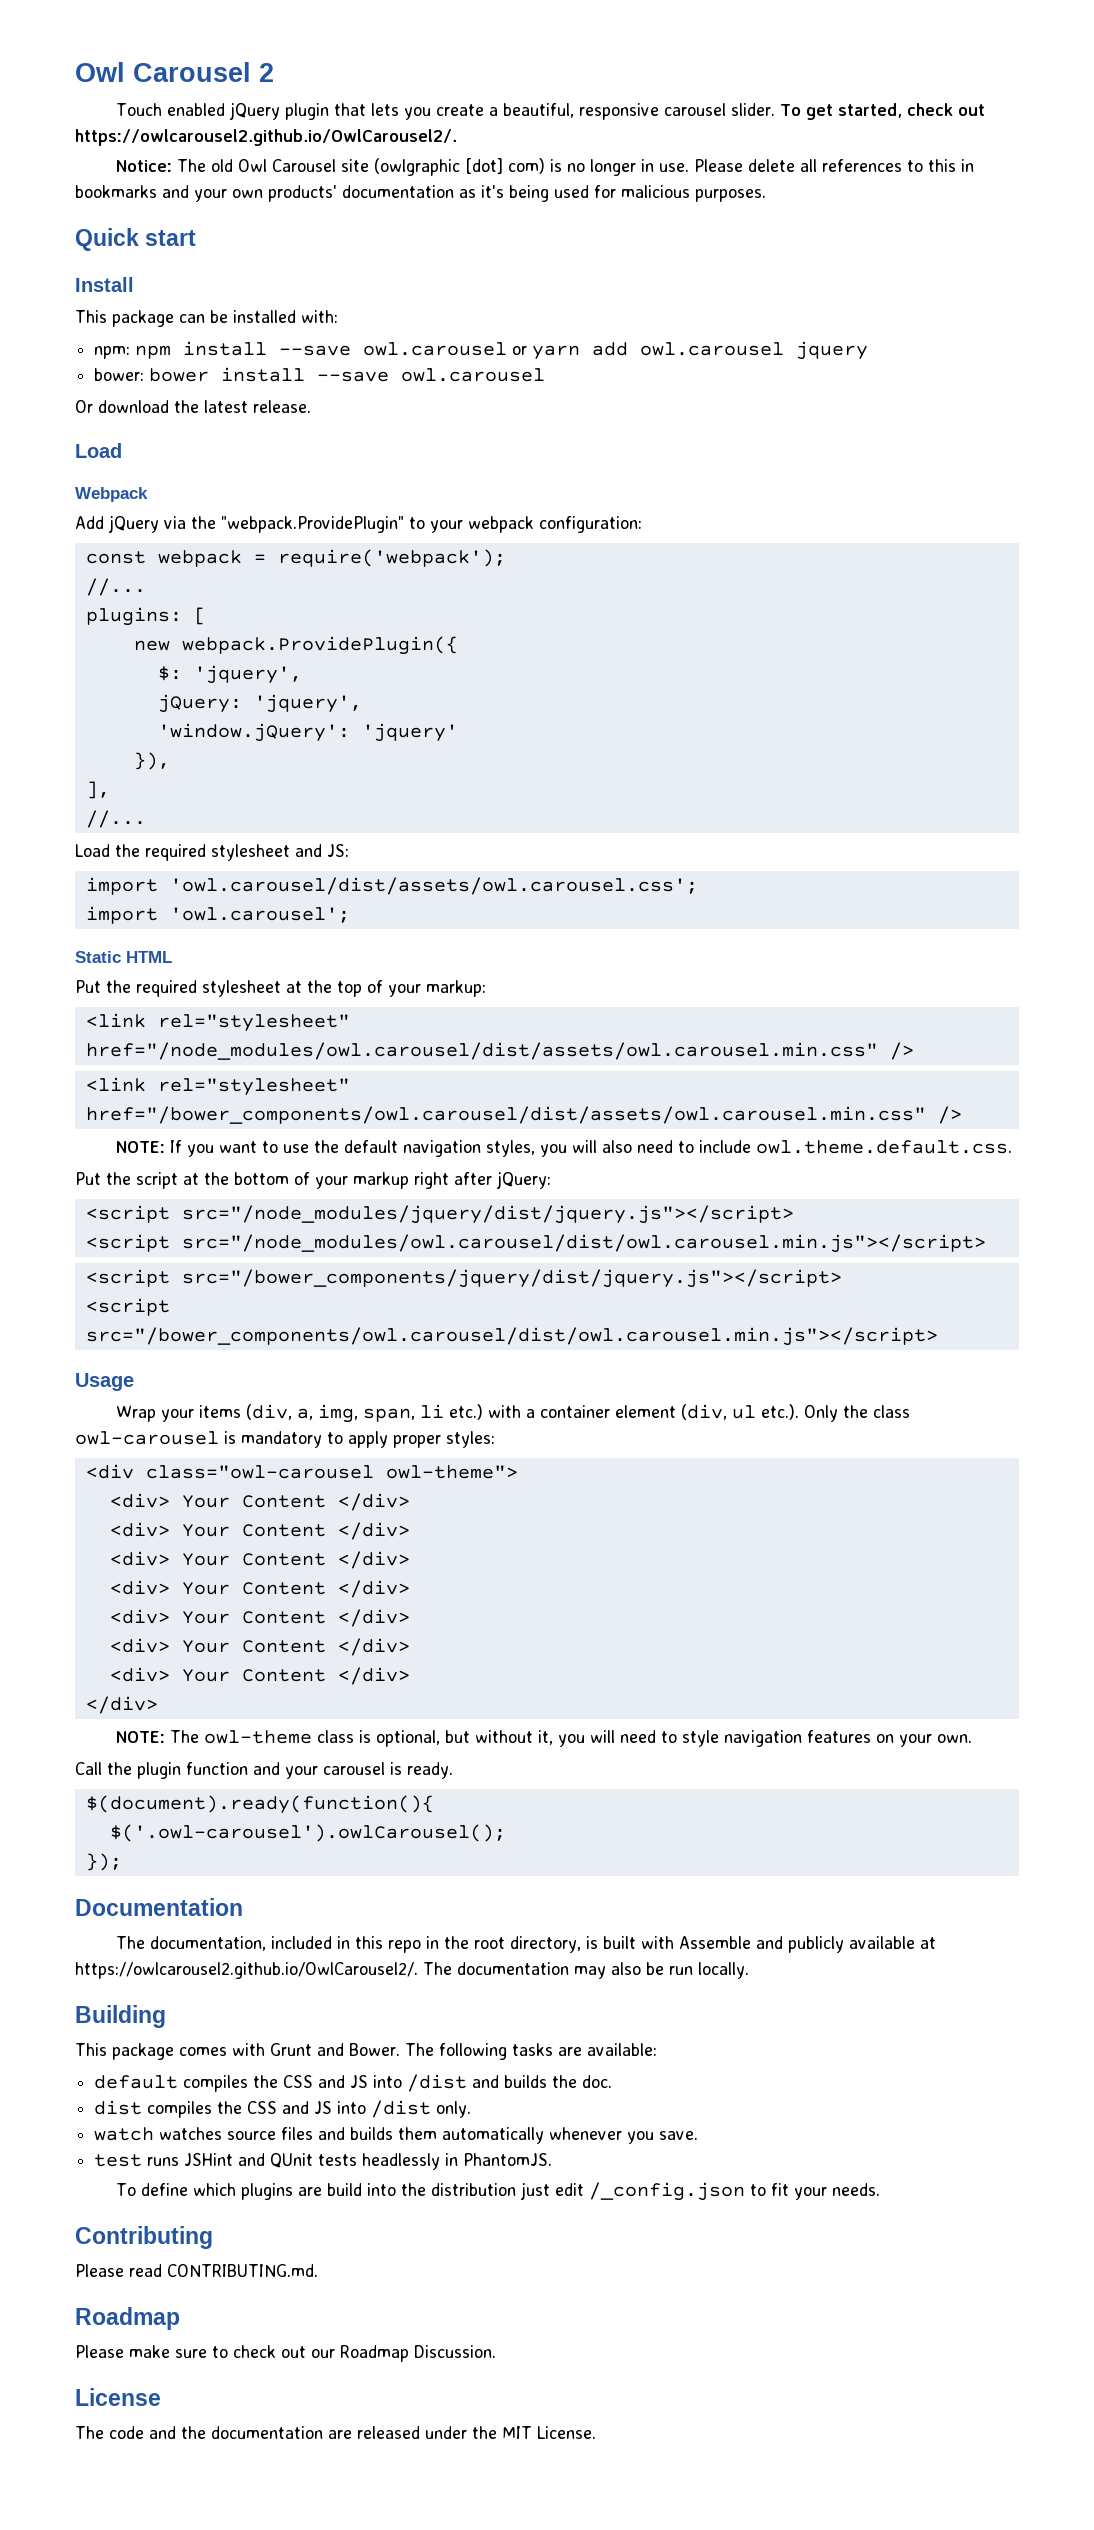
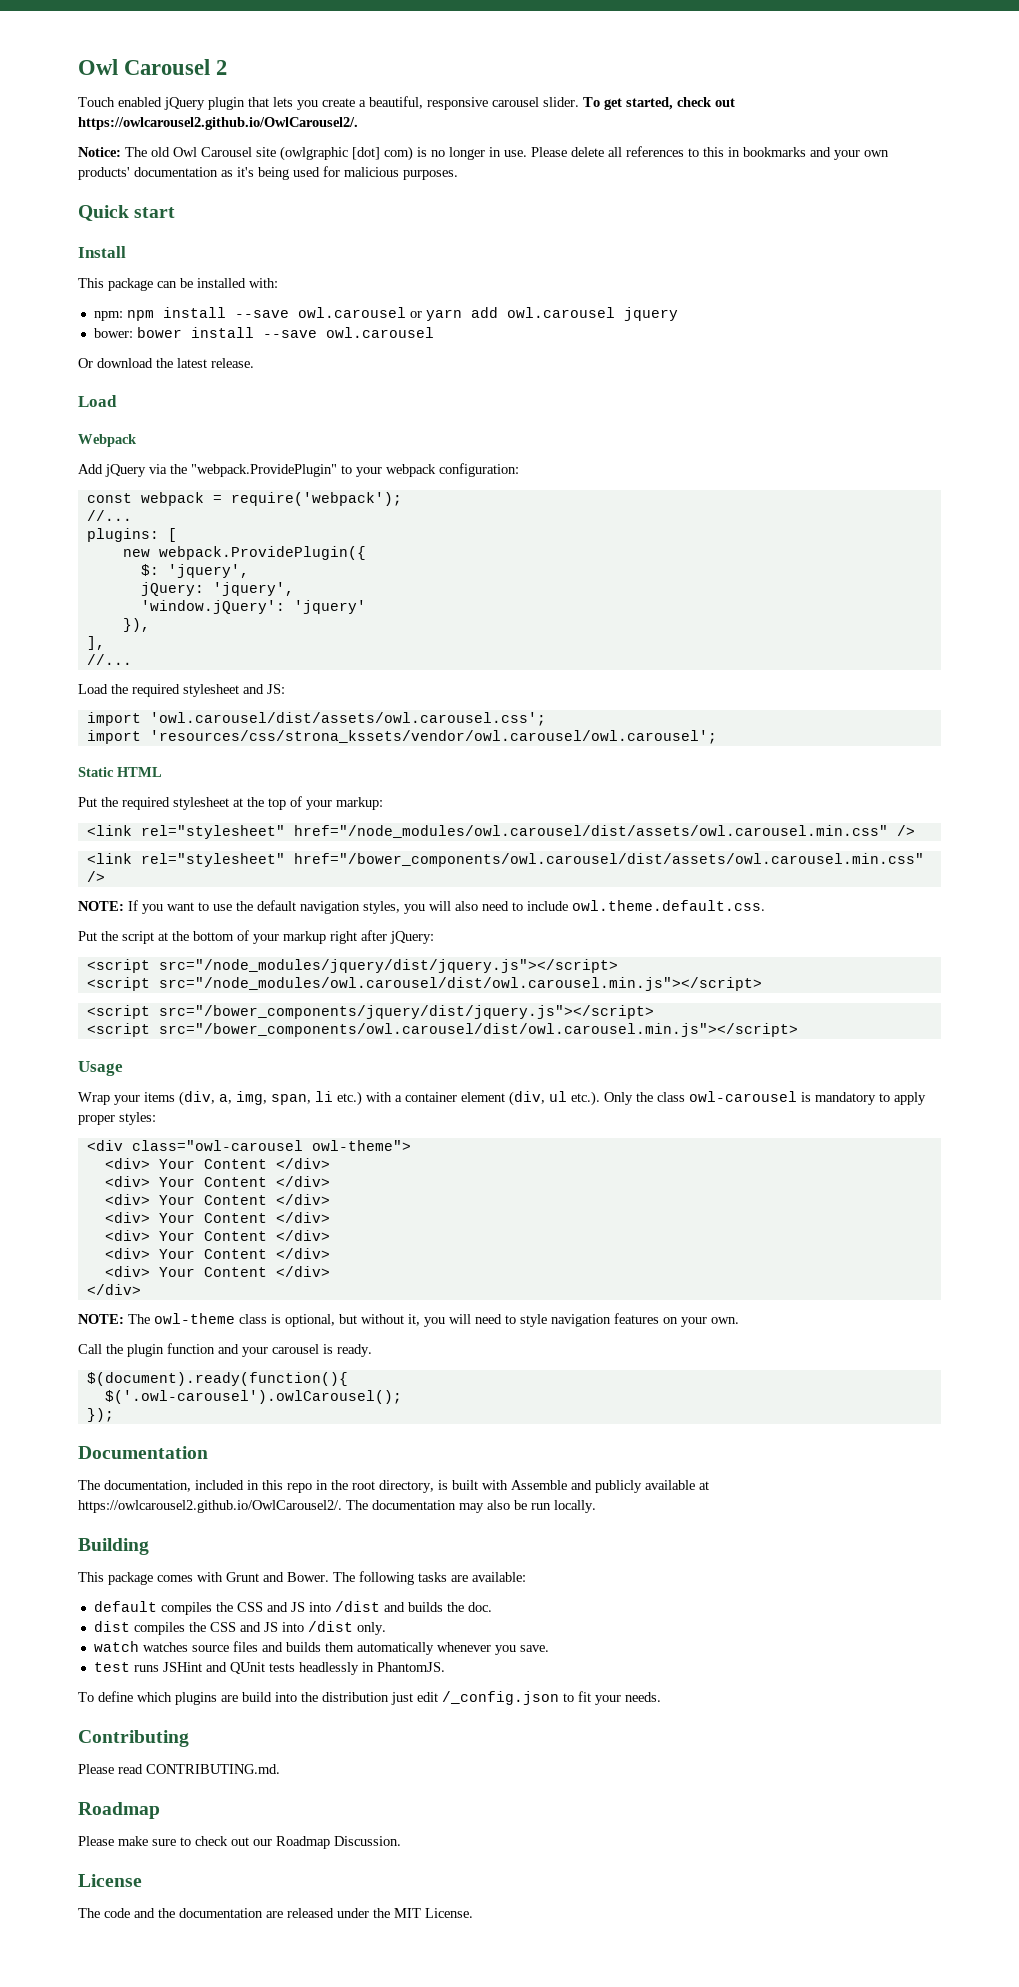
- import 'owl.carousel';
+ import 'resources/css/strona_kssets/vendor/owl.carousel/owl.carousel';

